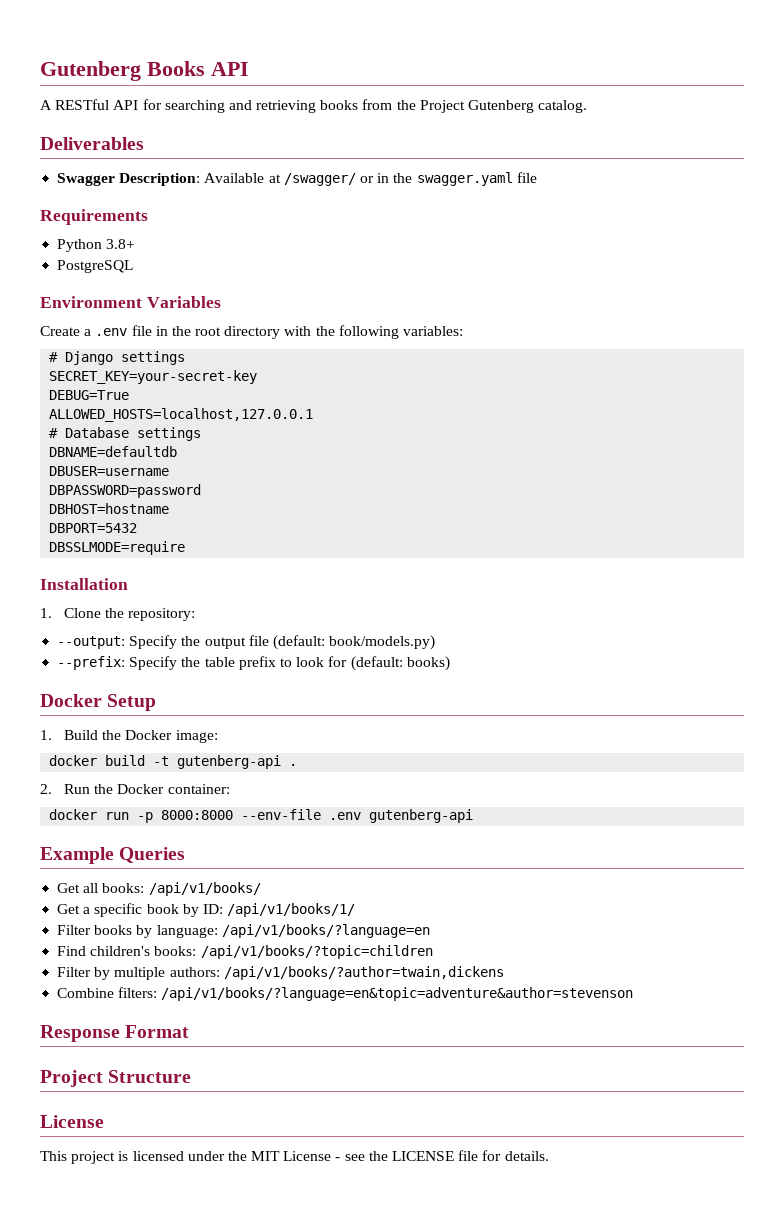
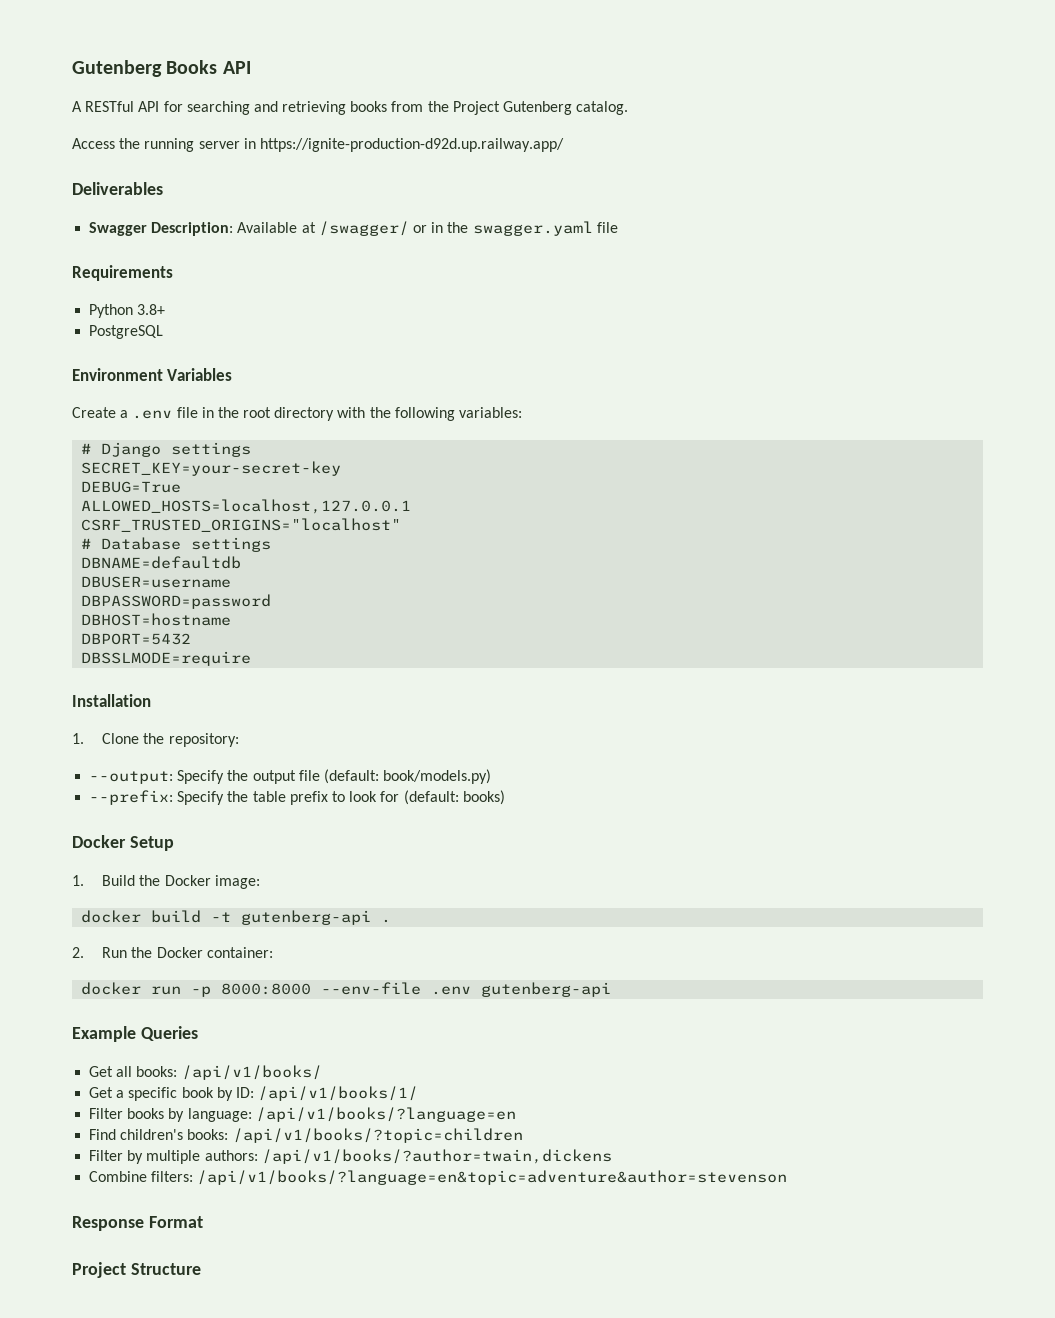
+ Access the running server in https://ignite-production-d92d.up.railway.app/
+ CSRF_TRUSTED_ORIGINS="localhost"
  Project Structure
- License
- This project is licensed under the MIT License - see the LICENSE file for details.

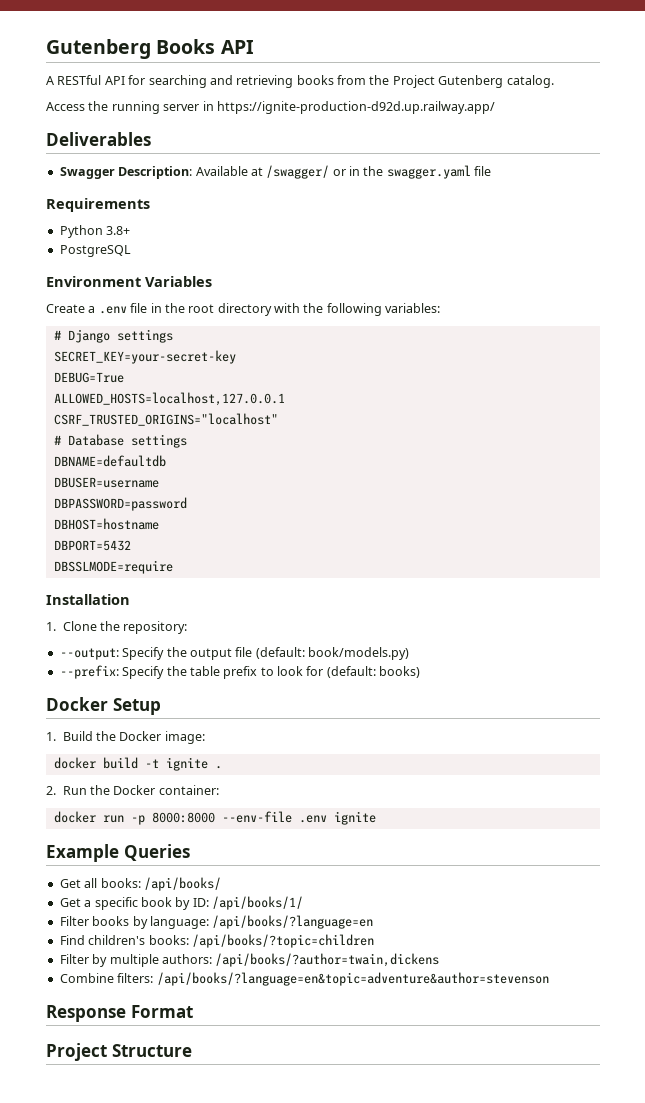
- docker build -t gutenberg-api .
+ docker build -t ignite .
- docker run -p 8000:8000 --env-file .env gutenberg-api
+ docker run -p 8000:8000 --env-file .env ignite
- Get all books: /api/v1/books/
+ Get all books: /api/books/
- Get a specific book by ID: /api/v1/books/1/
+ Get a specific book by ID: /api/books/1/
- Filter books by language: /api/v1/books/?language=en
+ Filter books by language: /api/books/?language=en
- Find children's books: /api/v1/books/?topic=children
+ Find children's books: /api/books/?topic=children
- Filter by multiple authors: /api/v1/books/?author=twain,dickens
+ Filter by multiple authors: /api/books/?author=twain,dickens
- Combine filters: /api/v1/books/?language=en&topic=adventure&author=stevenson
+ Combine filters: /api/books/?language=en&topic=adventure&author=stevenson

